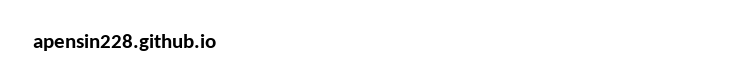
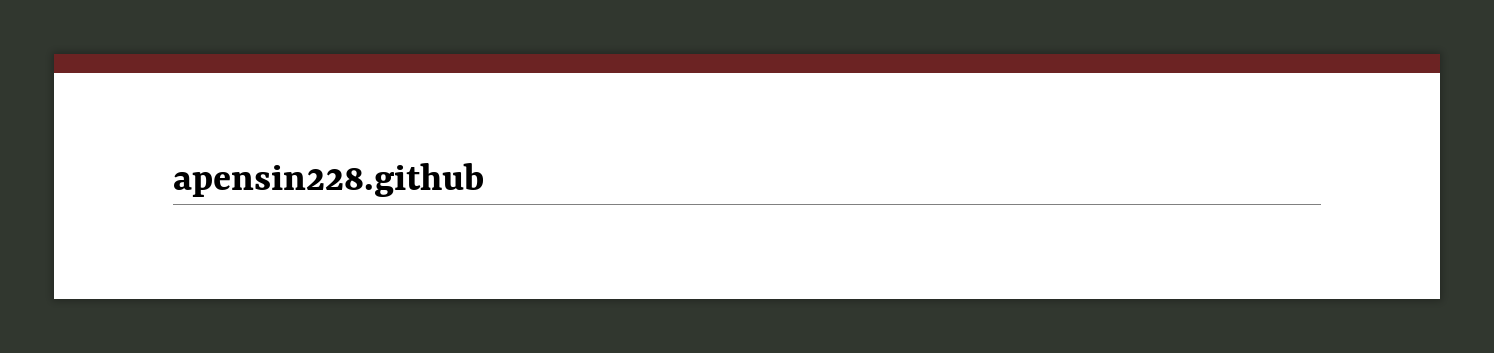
- apensin228.github.io
+ apensin228.github

